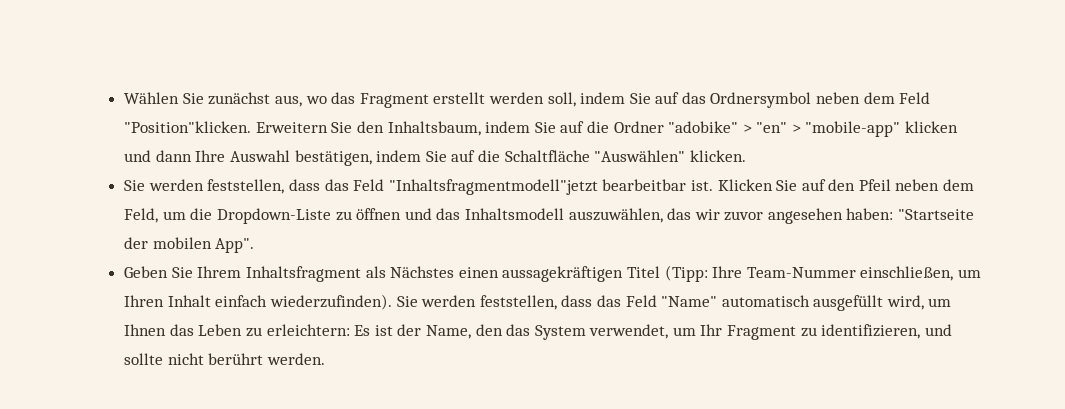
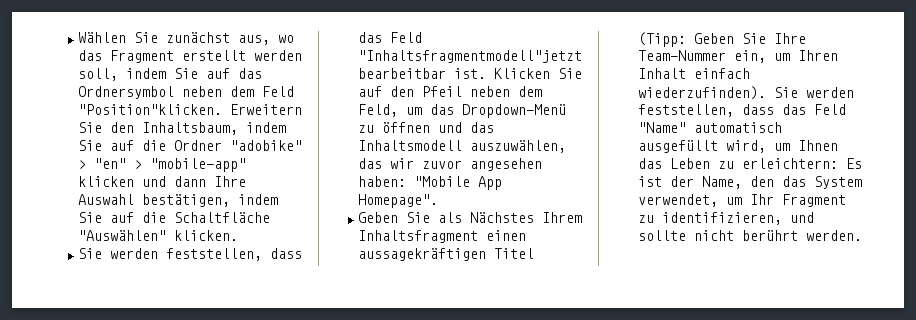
- Klicken Sie auf den Pfeil neben dem Feld, um die Dropdown-Liste zu öffnen und das Inhaltsmodell auszuwählen, das wir zuvor angesehen haben: "Startseite der mobilen App".
- Geben Sie Ihrem Inhaltsfragment als Nächstes einen aussagekräftigen Titel (Tipp: Ihre Team-Nummer einschließen, um Ihren Inhalt einfach wiederzufinden).
+ Klicken Sie auf den Pfeil neben dem Feld, um das Dropdown-Menü zu öffnen und das Inhaltsmodell auszuwählen, das wir zuvor angesehen haben: "Mobile App Homepage".
+ Geben Sie als Nächstes Ihrem Inhaltsfragment einen aussagekräftigen Titel (Tipp: Geben Sie Ihre Team-Nummer ein, um Ihren Inhalt einfach wiederzufinden).

